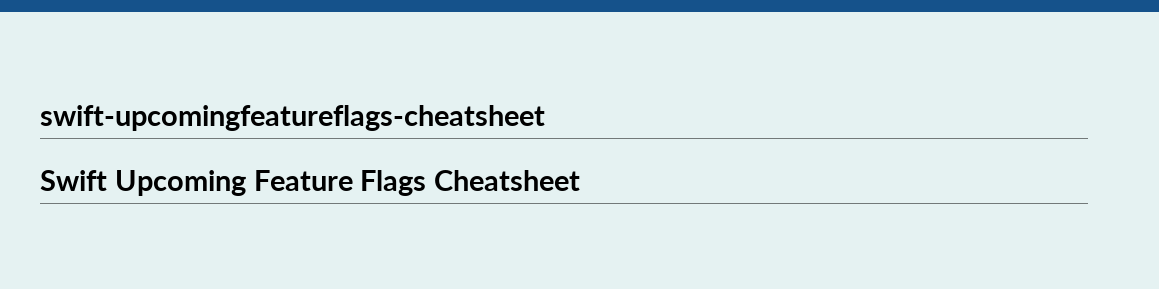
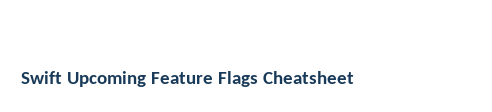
- swift-upcomingfeatureflags-cheatsheet

